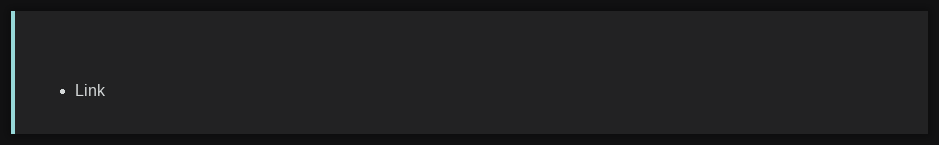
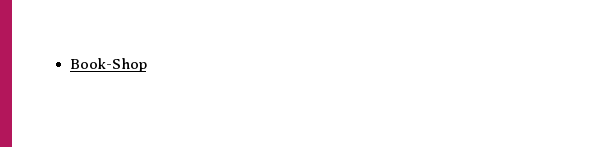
- Link
+ Book-Shop

